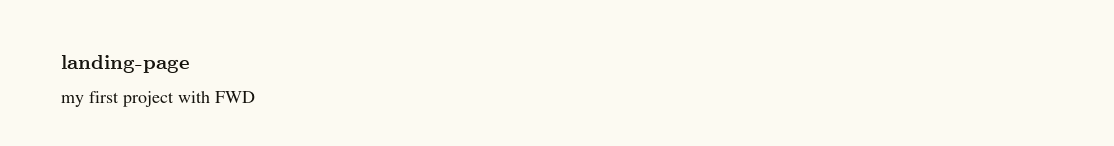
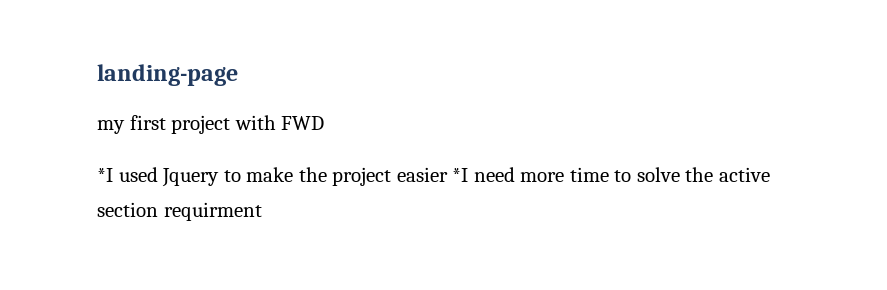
+ *I used Jquery to make the project easier *I need more time to solve the active section requirment

